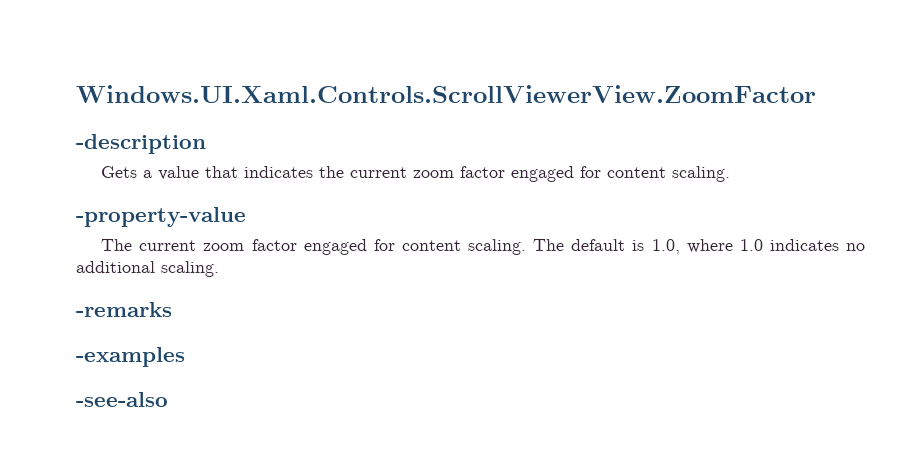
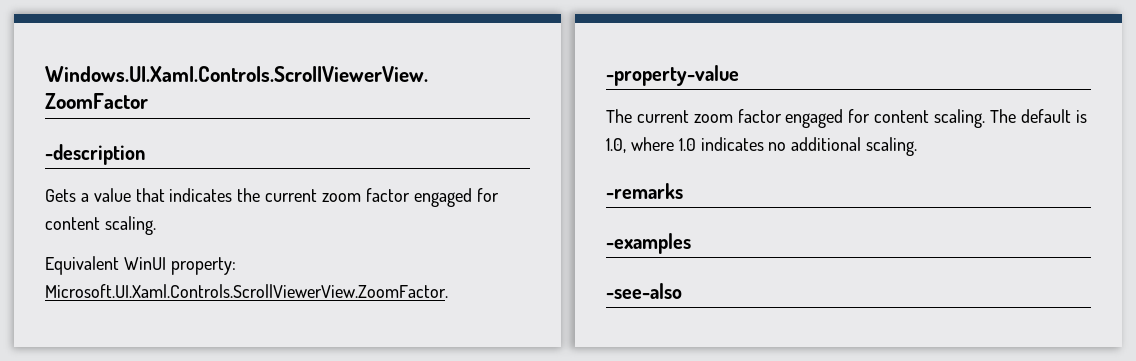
+ Equivalent WinUI property: Microsoft.UI.Xaml.Controls.ScrollViewerView.ZoomFactor.

